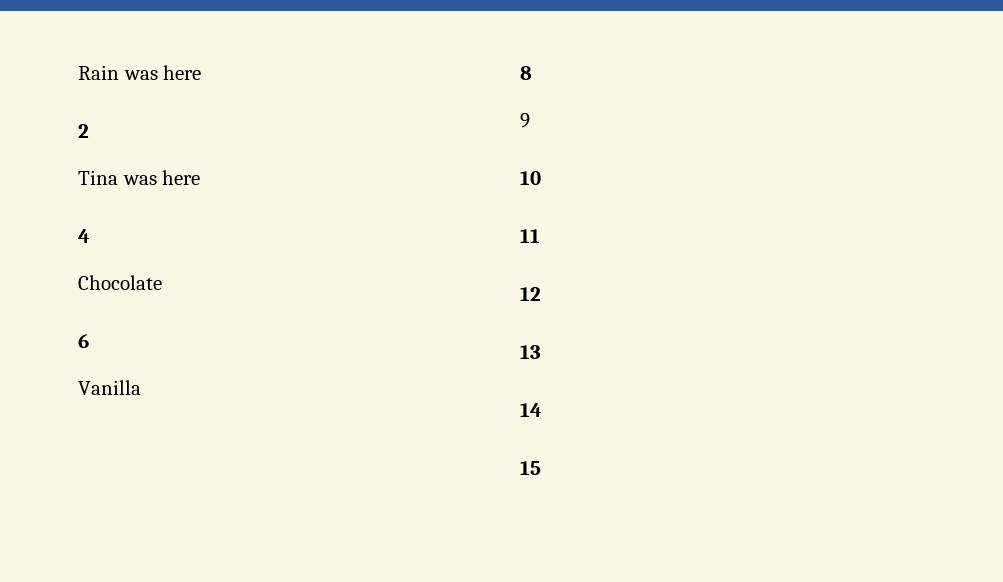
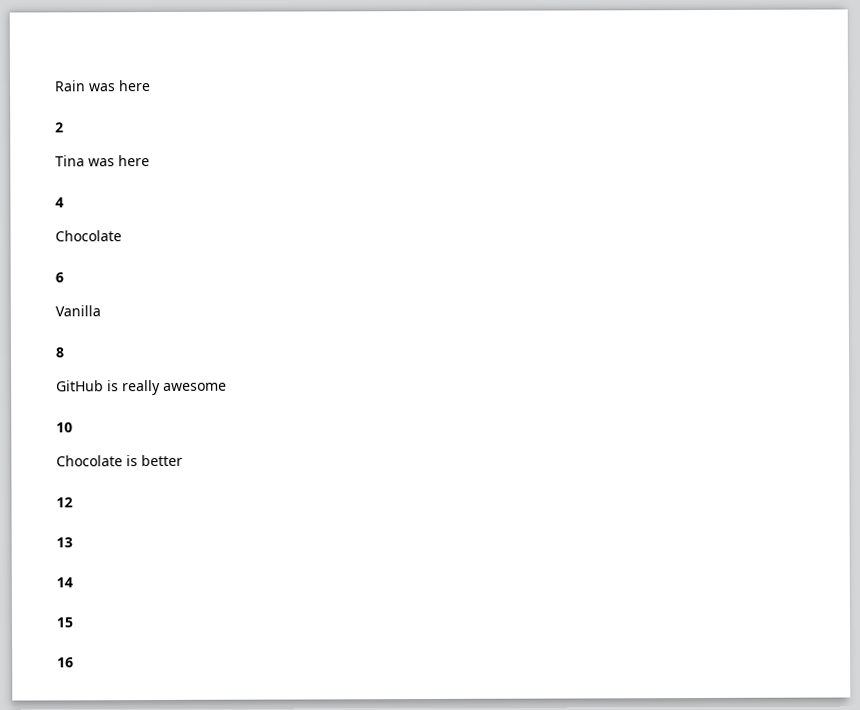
- 9
+ GitHub is really awesome
  10
- 11
+ Chocolate is better
+ 16

